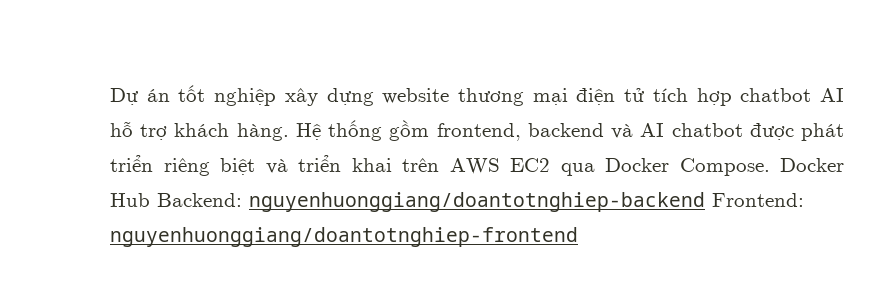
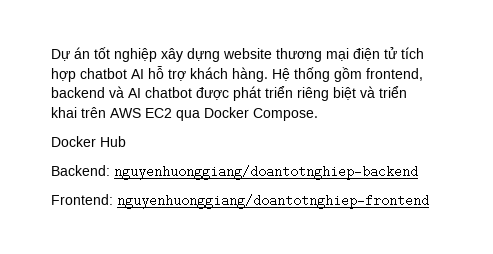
- Hệ thống gồm frontend, backend và AI chatbot được phát triển riêng biệt và triển khai trên AWS EC2 qua Docker Compose. Docker Hub Backend: nguyenhuonggiang/doantotnghiep-backend Frontend: nguyenhuonggiang/doantotnghiep-frontend
+ Hệ thống gồm frontend, backend và AI chatbot được phát triển riêng biệt và triển khai trên AWS EC2 qua Docker Compose.
+ Docker Hub
+ Backend: nguyenhuonggiang/doantotnghiep-backend
+ Frontend: nguyenhuonggiang/doantotnghiep-frontend

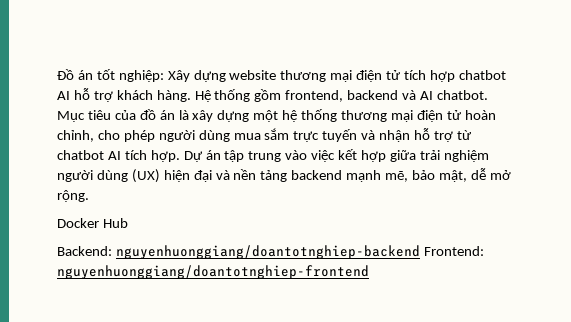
- Dự án tốt nghiệp xây dựng website thương mại điện tử tích hợp chatbot AI hỗ trợ khách hàng.
+ Đồ án tốt nghiệp: Xây dựng website thương mại điện tử tích hợp chatbot AI hỗ trợ khách hàng.
- Hệ thống gồm frontend, backend và AI chatbot được phát triển riêng biệt và triển khai trên AWS EC2 qua Docker Compose.
+ Hệ thống gồm frontend, backend và AI chatbot. Mục tiêu của đồ án là xây dựng một hệ thống thương mại điện tử hoàn chỉnh, cho phép người dùng mua sắm trực tuyến và nhận hỗ trợ từ chatbot AI tích hợp. Dự án tập trung vào việc kết hợp giữa trải nghiệm người dùng (UX) hiện đại và nền tảng backend mạnh mẽ, bảo mật, dễ mở rộng.
- Backend: nguyenhuonggiang/doantotnghiep-backend
- Frontend: nguyenhuonggiang/doantotnghiep-frontend
+ Backend: nguyenhuonggiang/doantotnghiep-backend Frontend: nguyenhuonggiang/doantotnghiep-frontend

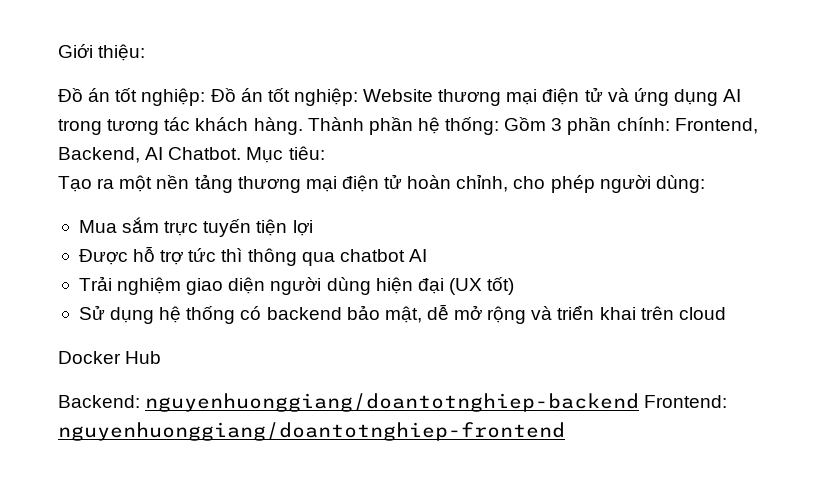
- Đồ án tốt nghiệp: Xây dựng website thương mại điện tử tích hợp chatbot AI hỗ trợ khách hàng. Hệ thống gồm frontend, backend và AI chatbot. Mục tiêu của đồ án là xây dựng một hệ thống thương mại điện tử hoàn chỉnh, cho phép người dùng mua sắm trực tuyến và nhận hỗ trợ từ chatbot AI tích hợp. Dự án tập trung vào việc kết hợp giữa trải nghiệm người dùng (UX) hiện đại và nền tảng backend mạnh mẽ, bảo mật, dễ mở rộng.
+ Giới thiệu:
+ Đồ án tốt nghiệp: Đồ án tốt nghiệp: Website thương mại điện tử và ứng dụng AI trong tương tác khách hàng. Thành phần hệ thống: Gồm 3 phần chính: Frontend, Backend, AI Chatbot. Mục tiêu:
+ Tạo ra một nền tảng thương mại điện tử hoàn chỉnh, cho phép người dùng:
+ Mua sắm trực tuyến tiện lợi
+ Được hỗ trợ tức thì thông qua chatbot AI
+ Trải nghiệm giao diện người dùng hiện đại (UX tốt)
+ Sử dụng hệ thống có backend bảo mật, dễ mở rộng và triển khai trên cloud

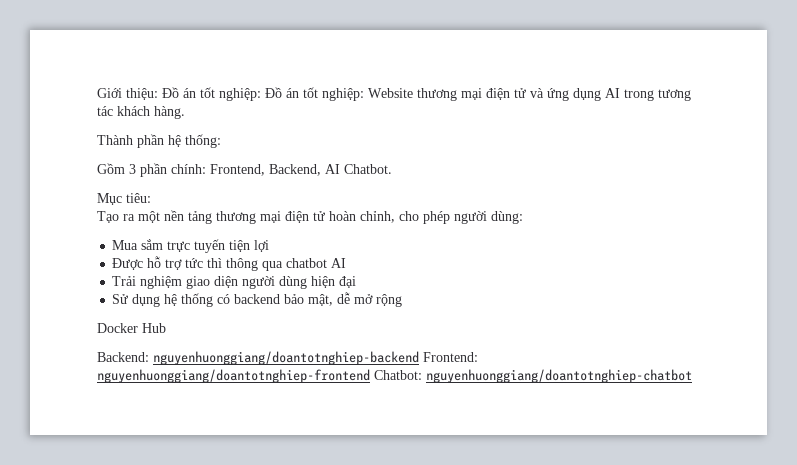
- Giới thiệu:
- Đồ án tốt nghiệp: Đồ án tốt nghiệp: Website thương mại điện tử và ứng dụng AI trong tương tác khách hàng. Thành phần hệ thống: Gồm 3 phần chính: Frontend, Backend, AI Chatbot. Mục tiêu:
+ Giới thiệu: Đồ án tốt nghiệp: Đồ án tốt nghiệp: Website thương mại điện tử và ứng dụng AI trong tương tác khách hàng.
+ Thành phần hệ thống:
+ Gồm 3 phần chính: Frontend, Backend, AI Chatbot.
+ Mục tiêu:
- Trải nghiệm giao diện người dùng hiện đại (UX tốt)
+ Trải nghiệm giao diện người dùng hiện đại
- Sử dụng hệ thống có backend bảo mật, dễ mở rộng và triển khai trên cloud
+ Sử dụng hệ thống có backend bảo mật, dễ mở rộng
- Backend: nguyenhuonggiang/doantotnghiep-backend Frontend: nguyenhuonggiang/doantotnghiep-frontend
+ Backend: nguyenhuonggiang/doantotnghiep-backend Frontend: nguyenhuonggiang/doantotnghiep-frontend Chatbot: nguyenhuonggiang/doantotnghiep-chatbot

